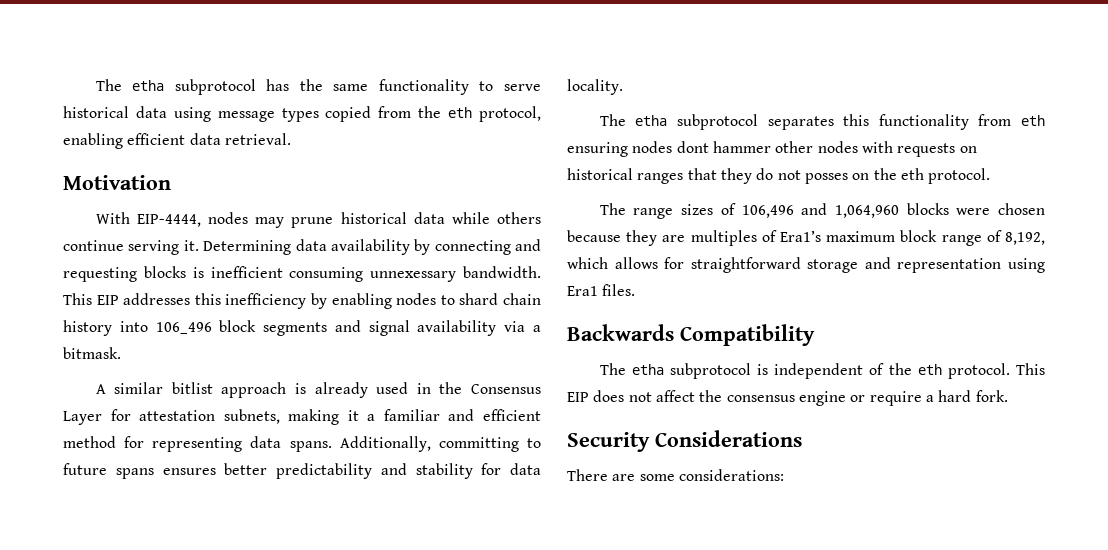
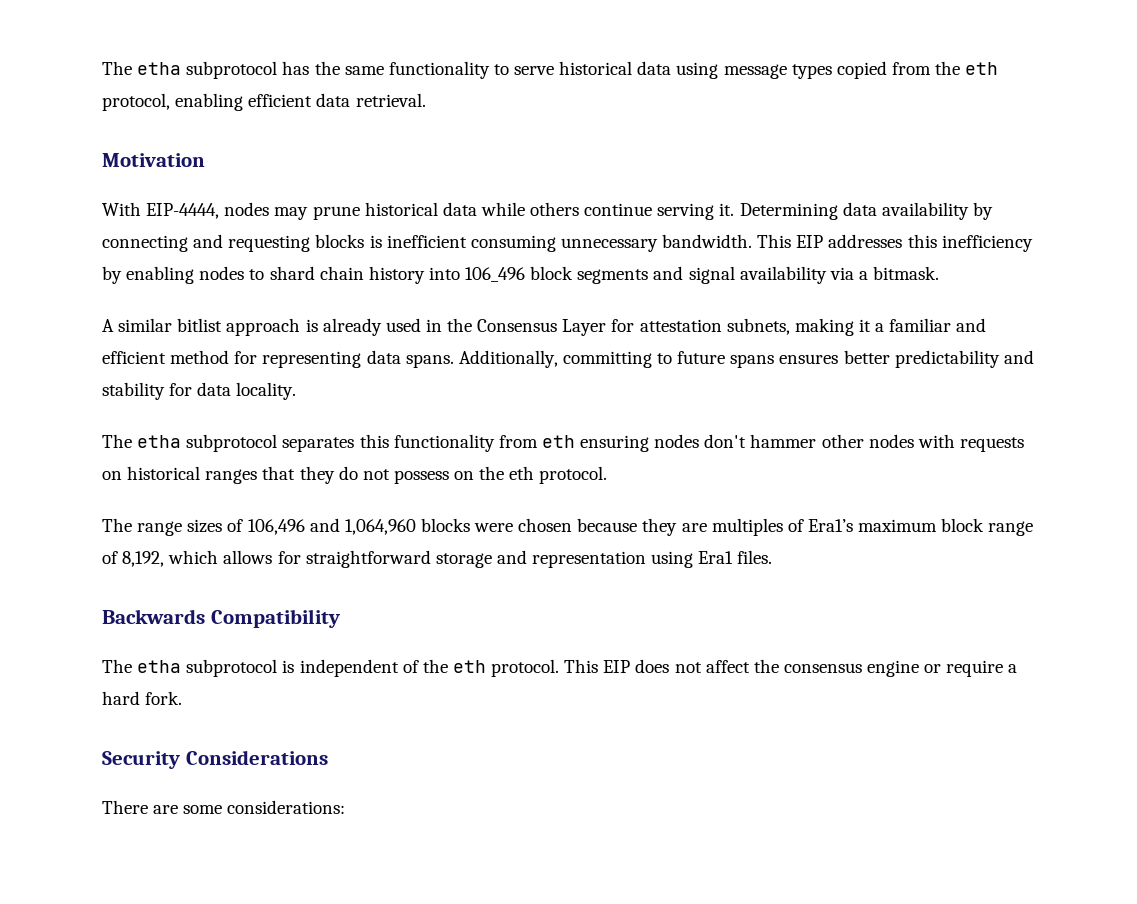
- Determining data availability by connecting and requesting blocks is inefficient consuming unnexessary bandwidth.
+ Determining data availability by connecting and requesting blocks is inefficient consuming unnecessary bandwidth.
- The etha subprotocol separates this functionality from eth ensuring nodes dont hammer other nodes with requests on historical ranges that they do not posses on the eth protocol.
+ The etha subprotocol separates this functionality from eth ensuring nodes don't hammer other nodes with requests on historical ranges that they do not possess on the eth protocol.

